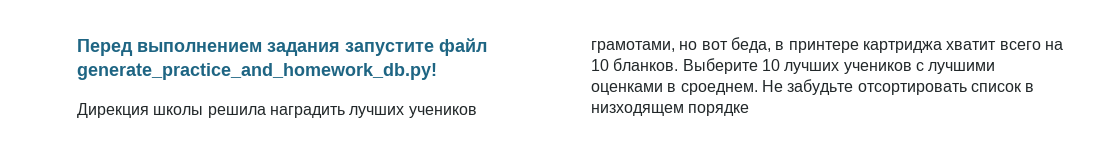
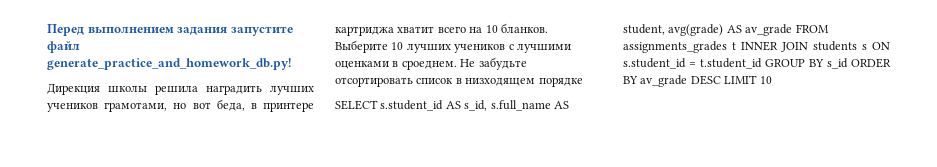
+ SELECT s.student_id AS s_id, s.full_name AS student, avg(grade) AS av_grade FROM assignments_grades t INNER JOIN students s ON s.student_id = t.student_id GROUP BY s_id ORDER BY av_grade DESC LIMIT 10

